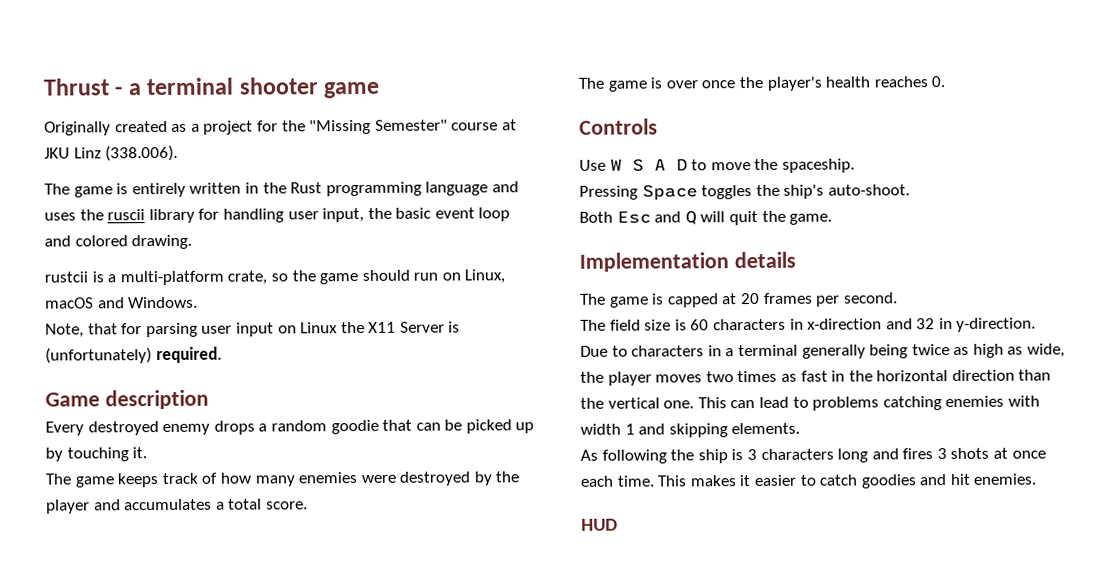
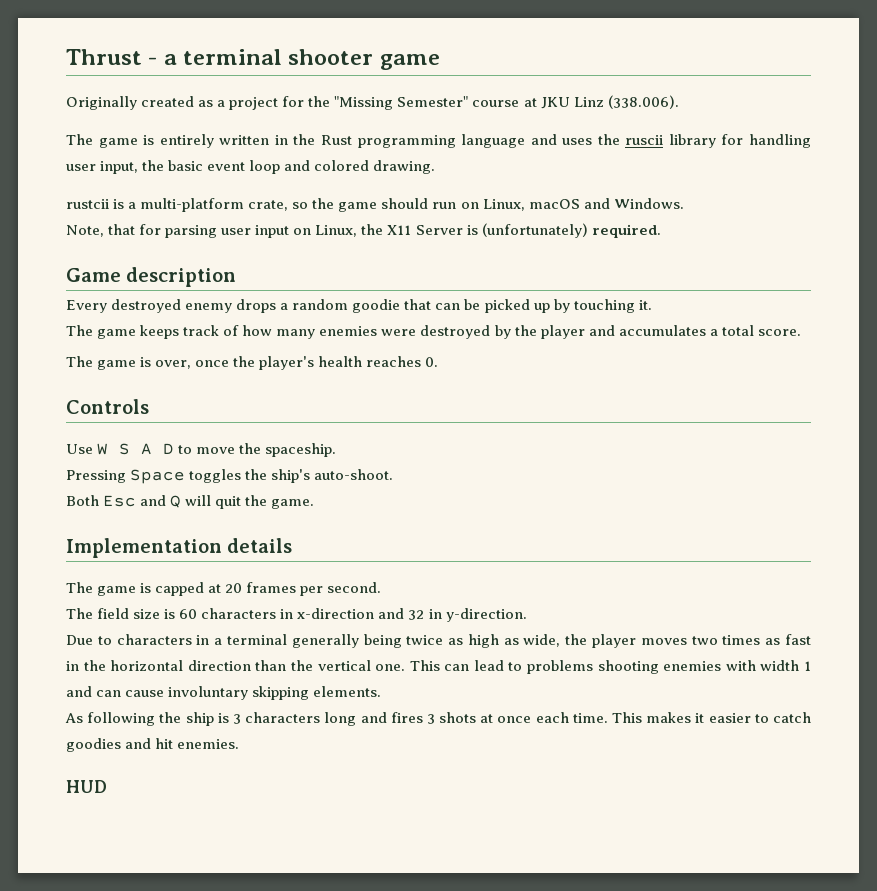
- Note, that for parsing user input on Linux the X11 Server is (unfortunately) required.
+ Note, that for parsing user input on Linux, the X11 Server is (unfortunately) required.
- The game is over once the player's health reaches 0.
+ The game is over, once the player's health reaches 0.
- This can lead to problems catching enemies with width 1 and skipping elements.
+ This can lead to problems shooting enemies with width 1 and can cause involuntary skipping elements.

